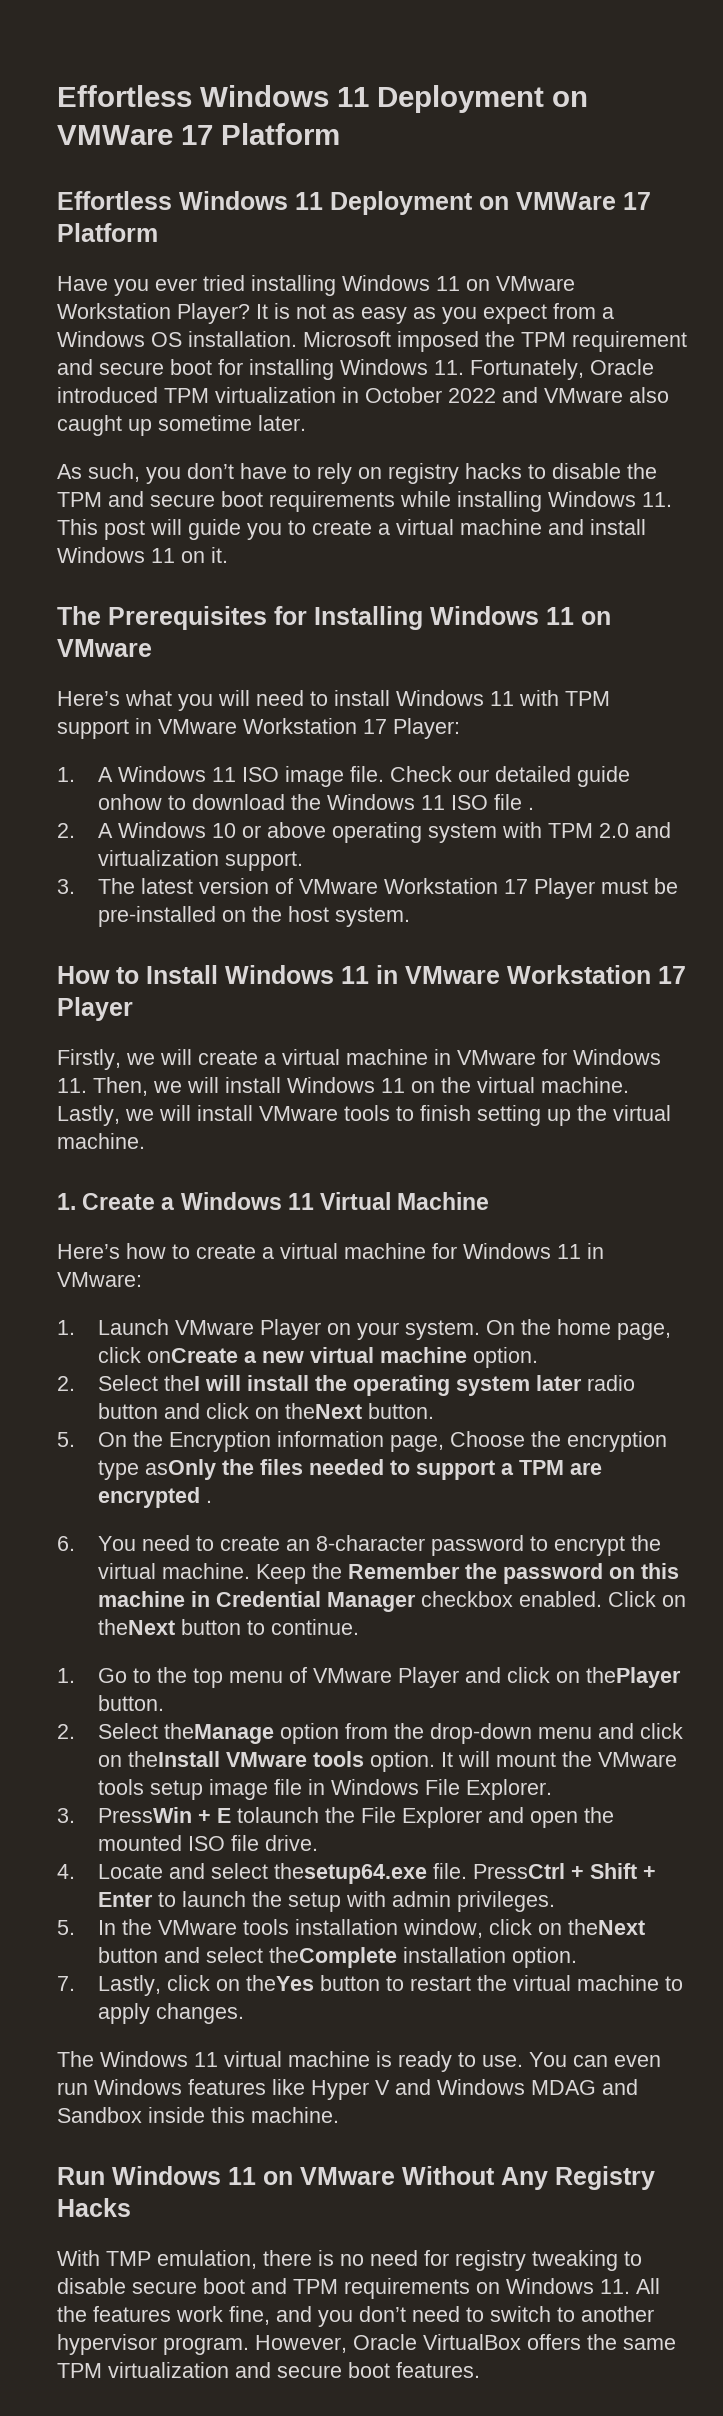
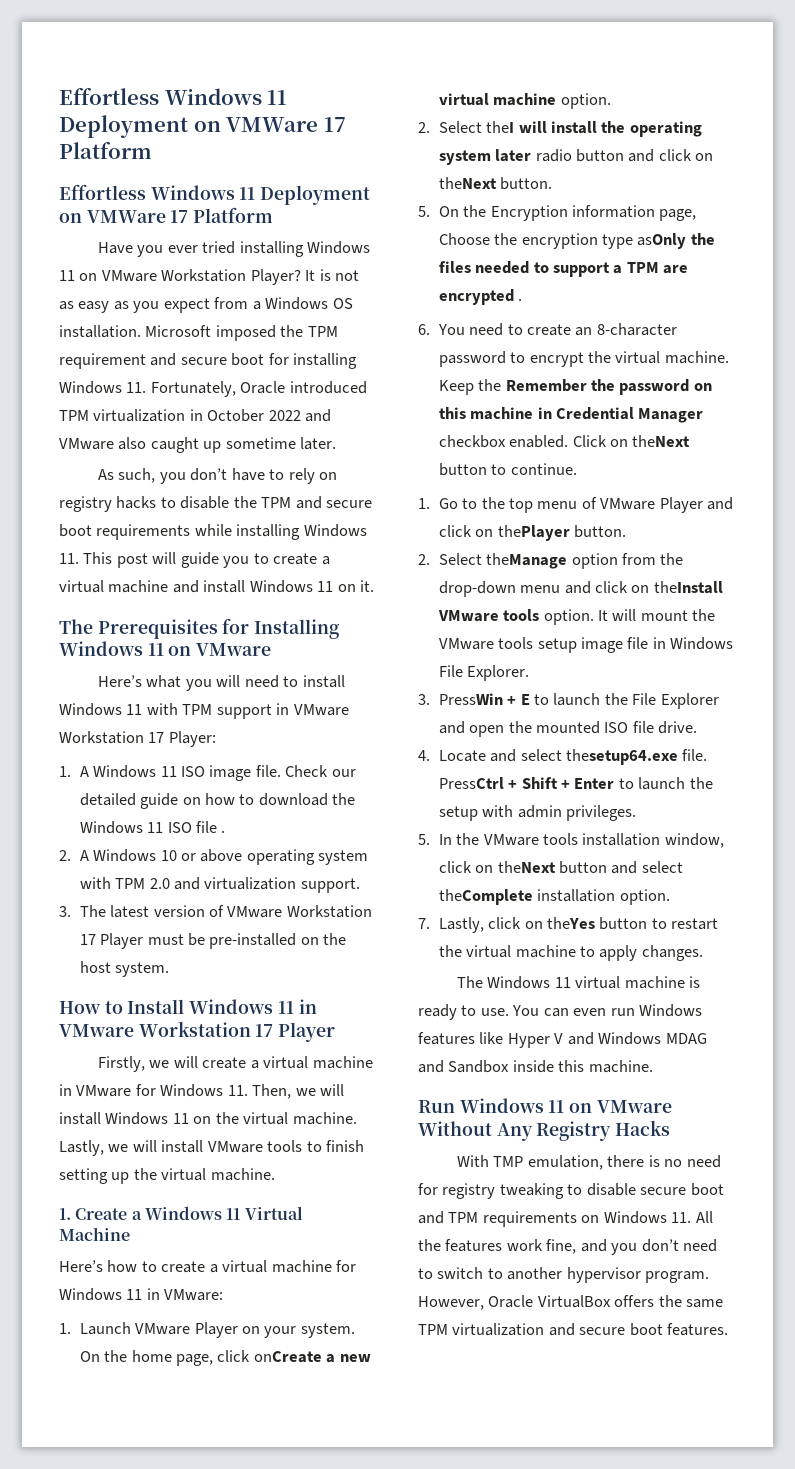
- Check our detailed guide onhow to download the Windows 11 ISO file .
+ Check our detailed guide on how to download the Windows 11 ISO file .
- 3. PressWin + E tolaunch the File Explorer and open the mounted ISO file drive.
+ 3. PressWin + E to launch the File Explorer and open the mounted ISO file drive.

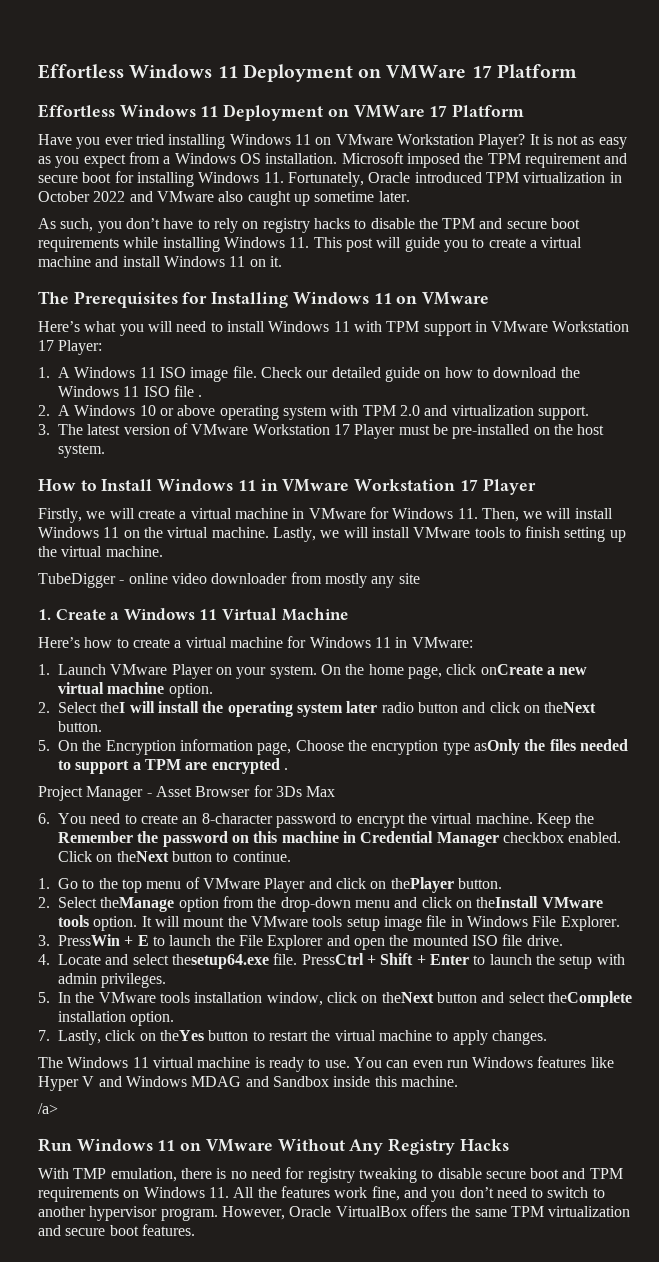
+ TubeDigger - online video downloader from mostly any site
+ Project Manager - Asset Browser for 3Ds Max
+ /a>

